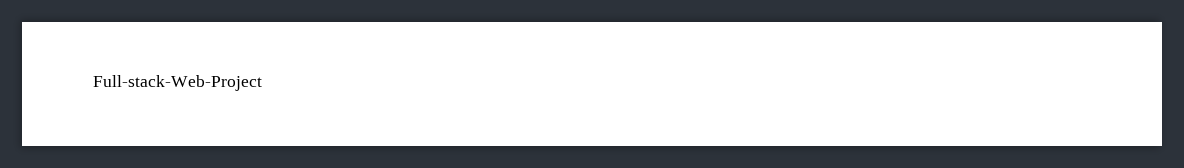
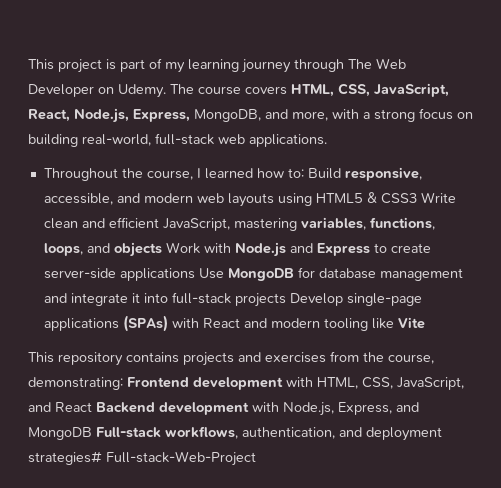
- Full-stack-Web-Project
+ This project is part of my learning journey through The Web Developer on Udemy. The course covers HTML, CSS, JavaScript, React, Node.js, Express, MongoDB, and more, with a strong focus on building real-world, full-stack web applications.
+ Throughout the course, I learned how to: Build responsive, accessible, and modern web layouts using HTML5 & CSS3 Write clean and efficient JavaScript, mastering variables, functions, loops, and objects Work with Node.js and Express to create server-side applications Use MongoDB for database management and integrate it into full-stack projects Develop single-page applications (SPAs) with React and modern tooling like Vite
+ This repository contains projects and exercises from the course, demonstrating: Frontend development with HTML, CSS, JavaScript, and React Backend development with Node.js, Express, and MongoDB Full-stack workflows, authentication, and deployment strategies# Full-stack-Web-Project

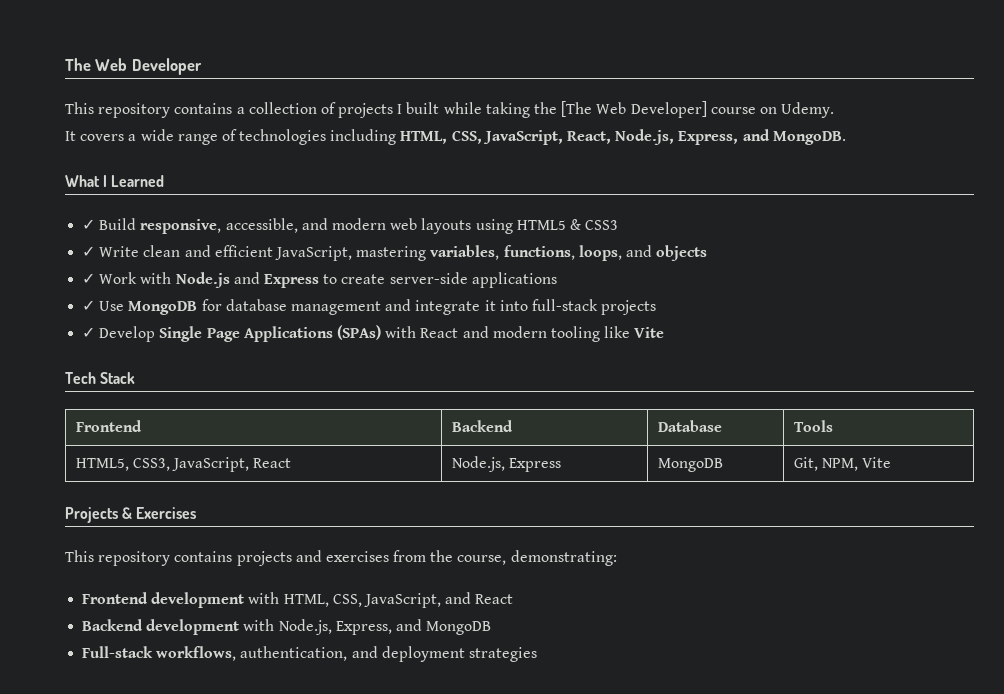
- This project is part of my learning journey through The Web Developer on Udemy. The course covers HTML, CSS, JavaScript, React, Node.js, Express, MongoDB, and more, with a strong focus on building real-world, full-stack web applications.
- Throughout the course, I learned how to: Build responsive, accessible, and modern web layouts using HTML5 & CSS3 Write clean and efficient JavaScript, mastering variables, functions, loops, and objects Work with Node.js and Express to create server-side applications Use MongoDB for database management and integrate it into full-stack projects Develop single-page applications (SPAs) with React and modern tooling like Vite
+ The Web Developer
+ This repository contains a collection of projects I built while taking the [The Web Developer] course on Udemy.
+ It covers a wide range of technologies including HTML, CSS, JavaScript, React, Node.js, Express, and MongoDB.
+ What I Learned
+ ✓ Build responsive, accessible, and modern web layouts using HTML5 & CSS3
+ ✓ Write clean and efficient JavaScript, mastering variables, functions, loops, and objects
+ ✓ Work with Node.js and Express to create server-side applications
+ ✓ Use MongoDB for database management and integrate it into full-stack projects
+ ✓ Develop Single Page Applications (SPAs) with React and modern tooling like Vite
+ Tech Stack
+ Frontend | Backend | Database | Tools
+ HTML5, CSS3, JavaScript, React | Node.js, Express | MongoDB | Git, NPM, Vite
+ Projects & Exercises
- This repository contains projects and exercises from the course, demonstrating: Frontend development with HTML, CSS, JavaScript, and React Backend development with Node.js, Express, and MongoDB Full-stack workflows, authentication, and deployment strategies# Full-stack-Web-Project
+ This repository contains projects and exercises from the course, demonstrating:
+ Frontend development with HTML, CSS, JavaScript, and React
+ Backend development with Node.js, Express, and MongoDB
+ Full-stack workflows, authentication, and deployment strategies

